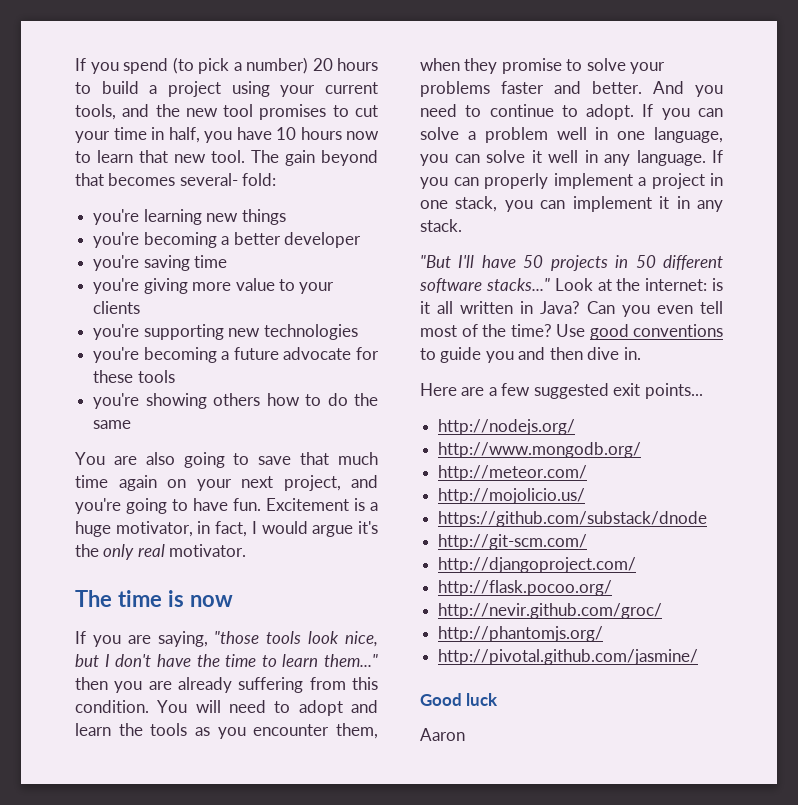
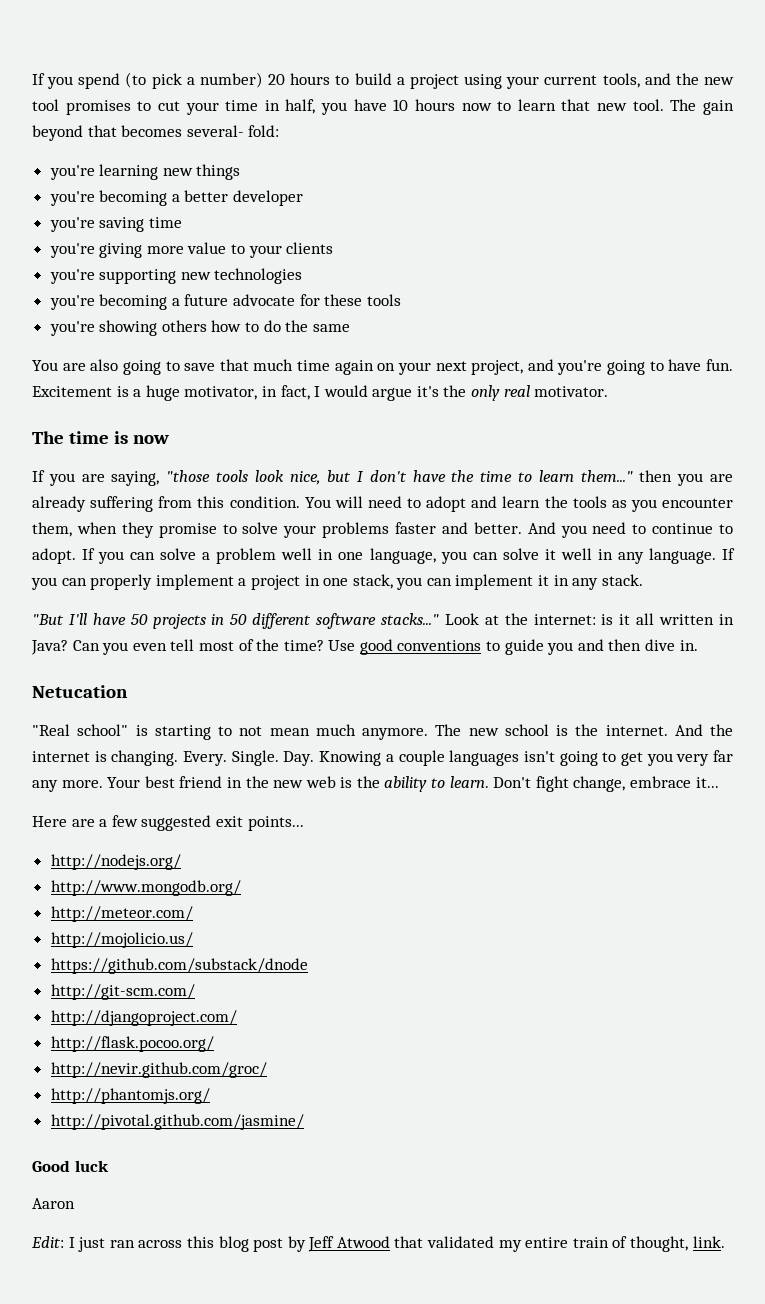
+ Netucation
+ "Real school" is starting to not mean much anymore. The new school is the internet. And the internet is changing. Every. Single. Day. Knowing a couple languages isn't going to get you very far any more. Your best friend in the new web is the ability to learn. Don't fight change, embrace it...
+ Edit: I just ran across this blog post by Jeff Atwood that validated my entire train of thought, link.

